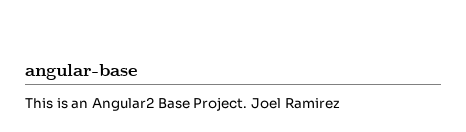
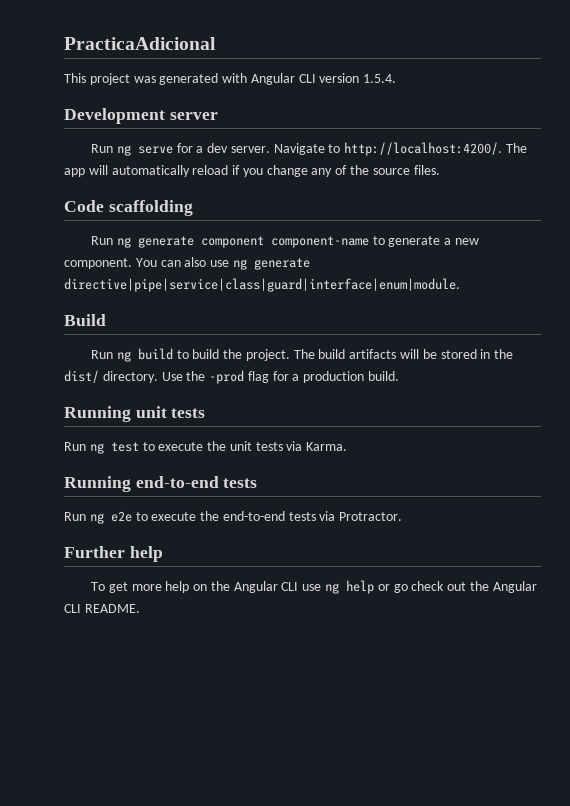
- angular-base
+ PracticaAdicional
- This is an Angular2 Base Project. Joel Ramirez
+ This project was generated with Angular CLI version 1.5.4.
+ Development server
+ Run ng serve for a dev server. Navigate to http://localhost:4200/. The app will automatically reload if you change any of the source files.
+ Code scaffolding
+ Run ng generate component component-name to generate a new component. You can also use ng generate directive|pipe|service|class|guard|interface|enum|module.
+ Build
+ Run ng build to build the project. The build artifacts will be stored in the dist/ directory. Use the -prod flag for a production build.
+ Running unit tests
+ Run ng test to execute the unit tests via Karma.
+ Running end-to-end tests
+ Run ng e2e to execute the end-to-end tests via Protractor.
+ Further help
+ To get more help on the Angular CLI use ng help or go check out the Angular CLI README.

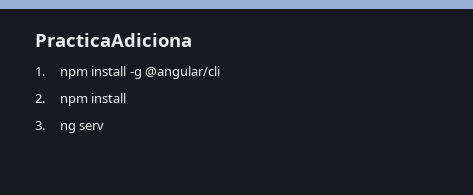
- PracticaAdicional
- This project was generated with Angular CLI version 1.5.4.
- Development server
- Run ng serve for a dev server. Navigate to http://localhost:4200/. The app will automatically reload if you change any of the source files.
- Code scaffolding
- Run ng generate component component-name to generate a new component. You can also use ng generate directive|pipe|service|class|guard|interface|enum|module.
- Build
- Run ng build to build the project. The build artifacts will be stored in the dist/ directory. Use the -prod flag for a production build.
- Running unit tests
- Run ng test to execute the unit tests via Karma.
- Running end-to-end tests
- Run ng e2e to execute the end-to-end tests via Protractor.
- Further help
- To get more help on the Angular CLI use ng help or go check out the Angular CLI README.
+ PracticaAdiciona
+ 1. npm install -g @angular/cli
+ 2. npm install
+ 3. ng serv

